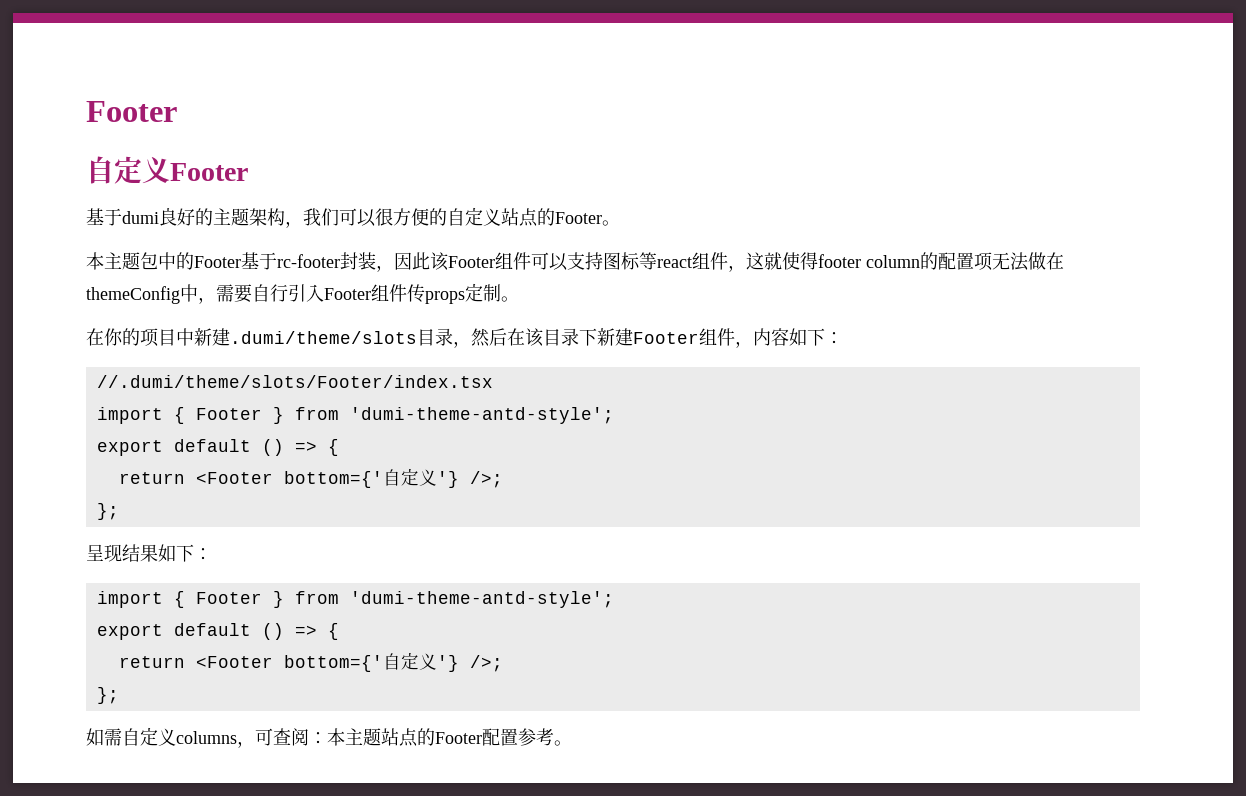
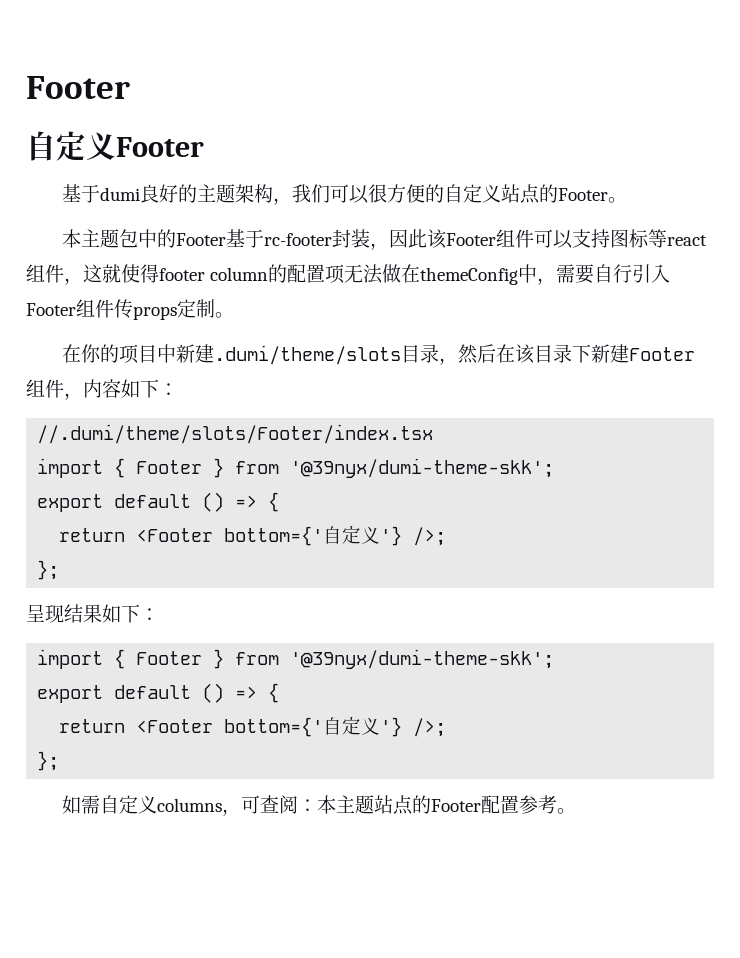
  //.dumi/theme/slots/Footer/index.tsx
- import { Footer } from 'dumi-theme-antd-style';
+ import { Footer } from '@39nyx/dumi-theme-skk';
  呈现结果如下：
- import { Footer } from 'dumi-theme-antd-style';
+ import { Footer } from '@39nyx/dumi-theme-skk';

